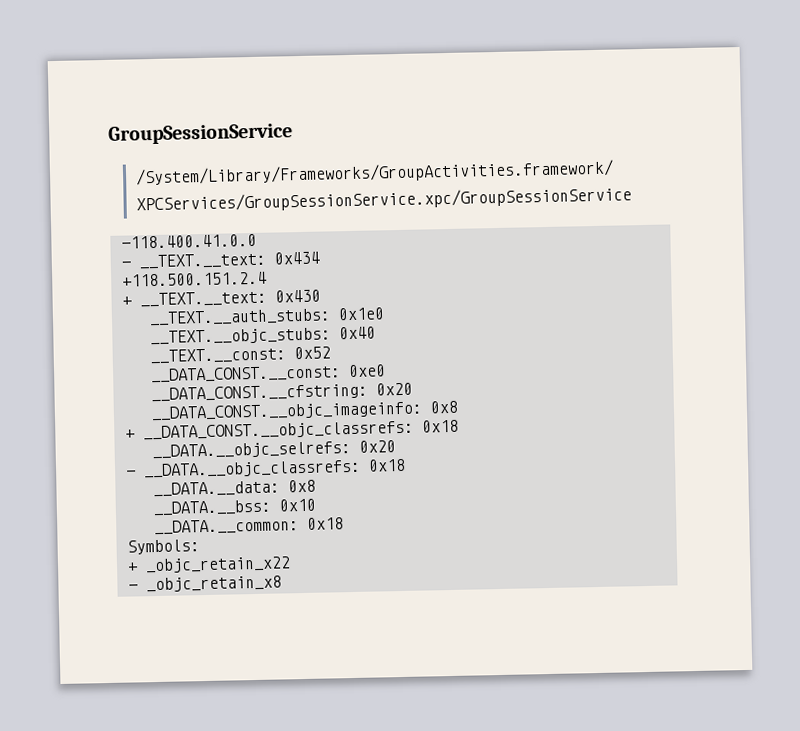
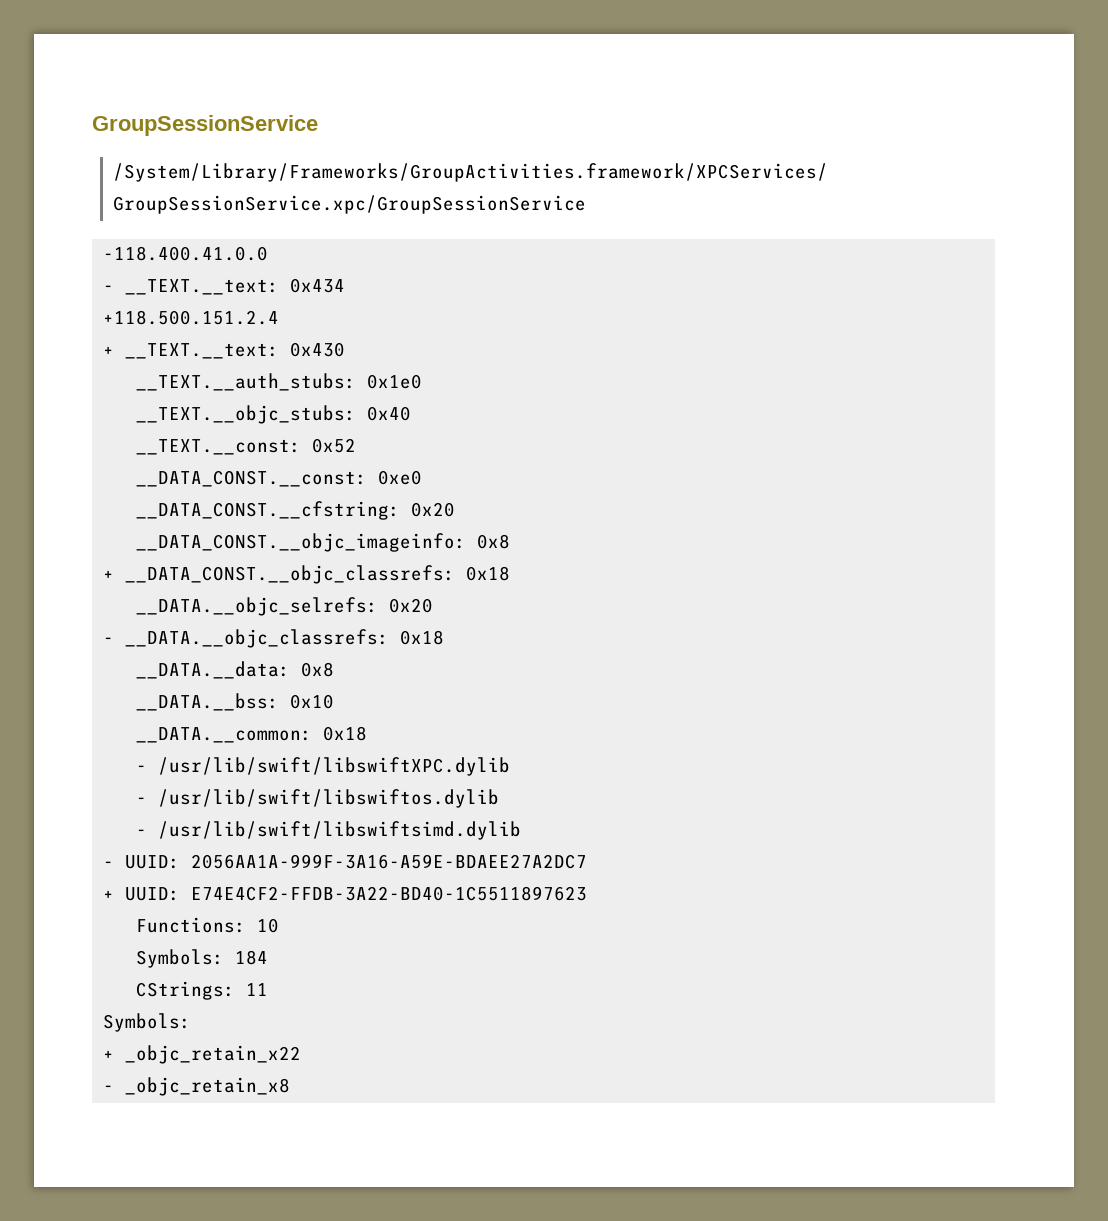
+ - /usr/lib/swift/libswiftXPC.dylib
+ - /usr/lib/swift/libswiftos.dylib
+ - /usr/lib/swift/libswiftsimd.dylib
+ - UUID: 2056AA1A-999F-3A16-A59E-BDAEE27A2DC7
+ + UUID: E74E4CF2-FFDB-3A22-BD40-1C5511897623
+ Functions: 10
+ Symbols: 184
+ CStrings: 11

